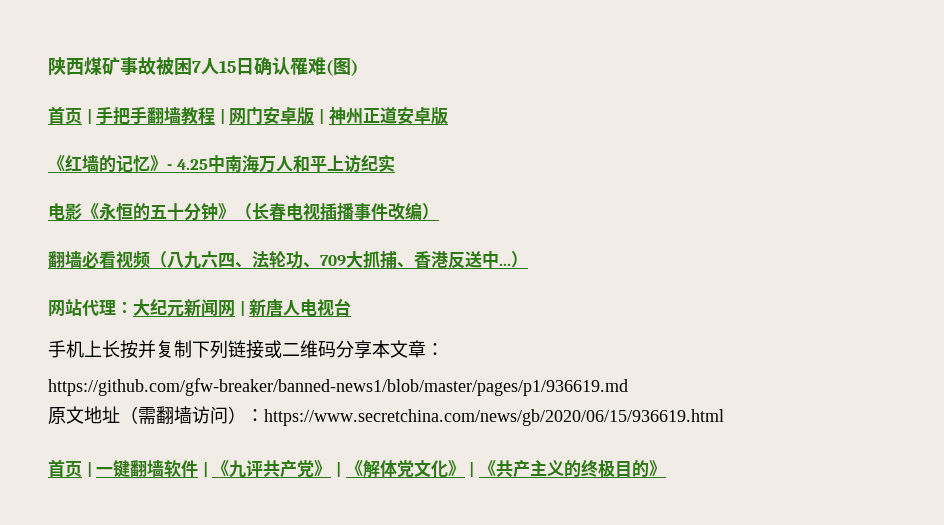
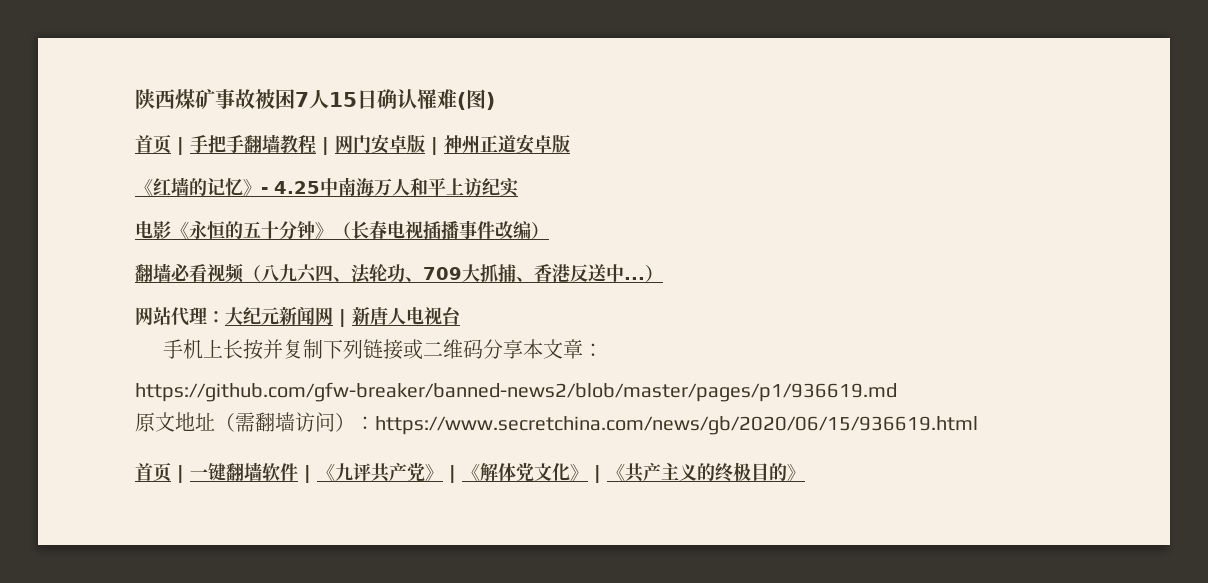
- https://github.com/gfw-breaker/banned-news1/blob/master/pages/p1/936619.md
+ https://github.com/gfw-breaker/banned-news2/blob/master/pages/p1/936619.md

